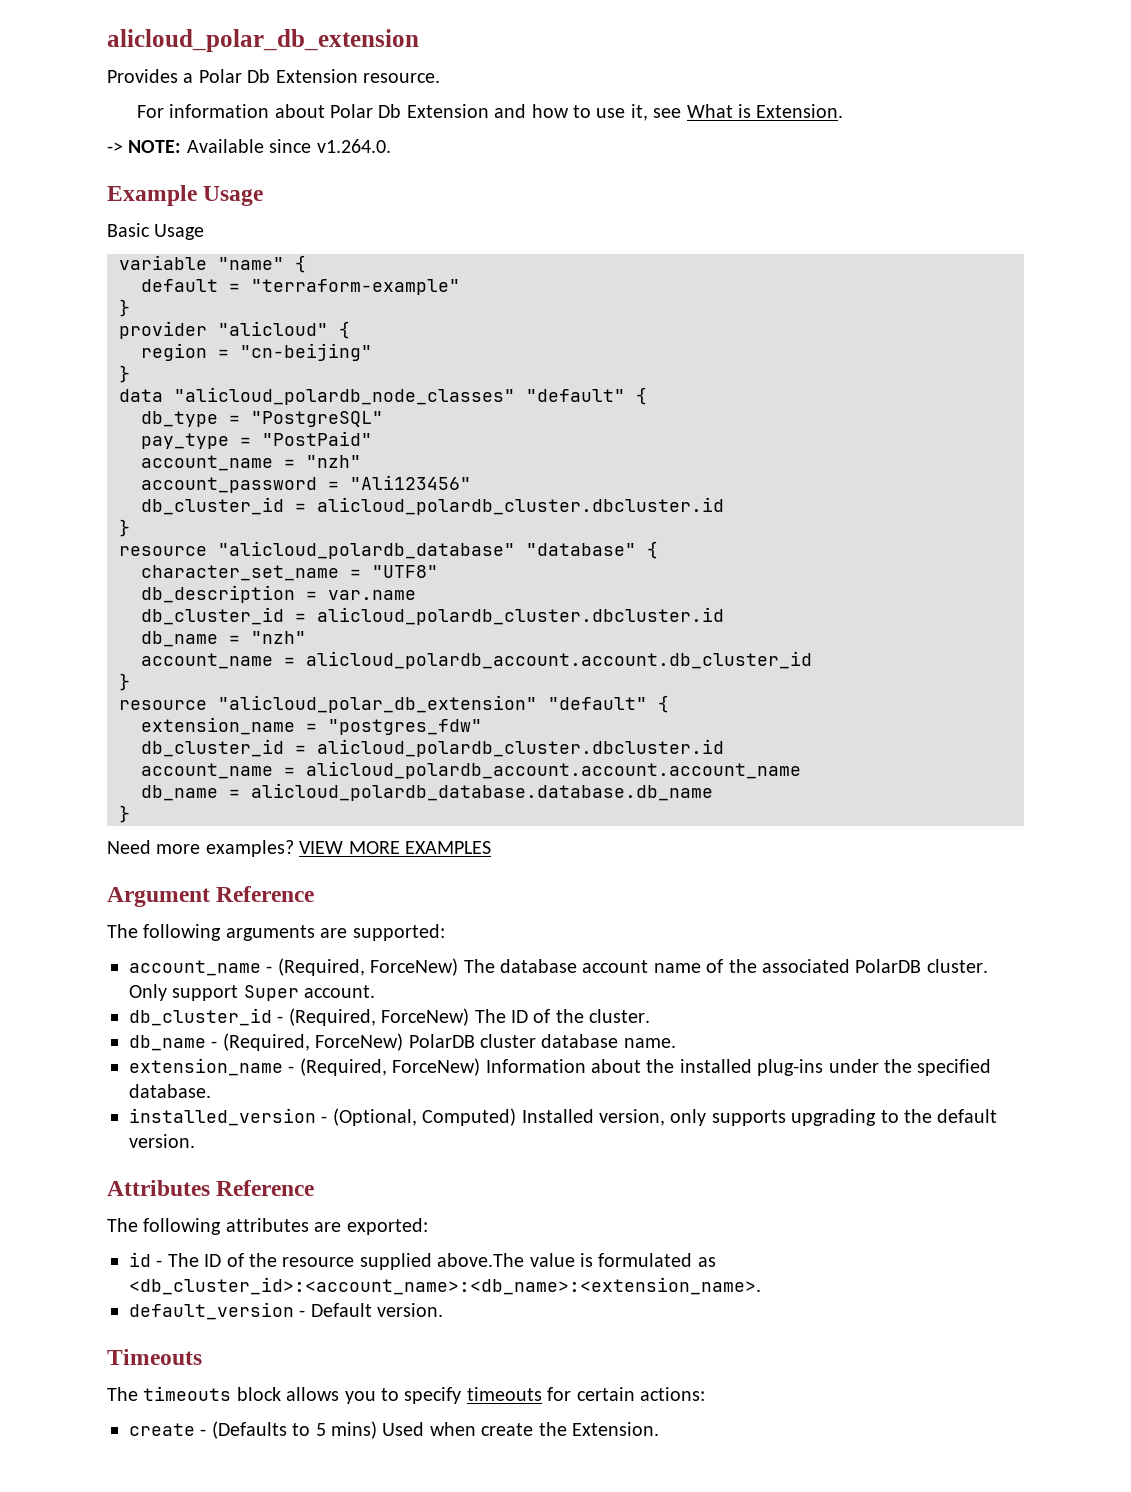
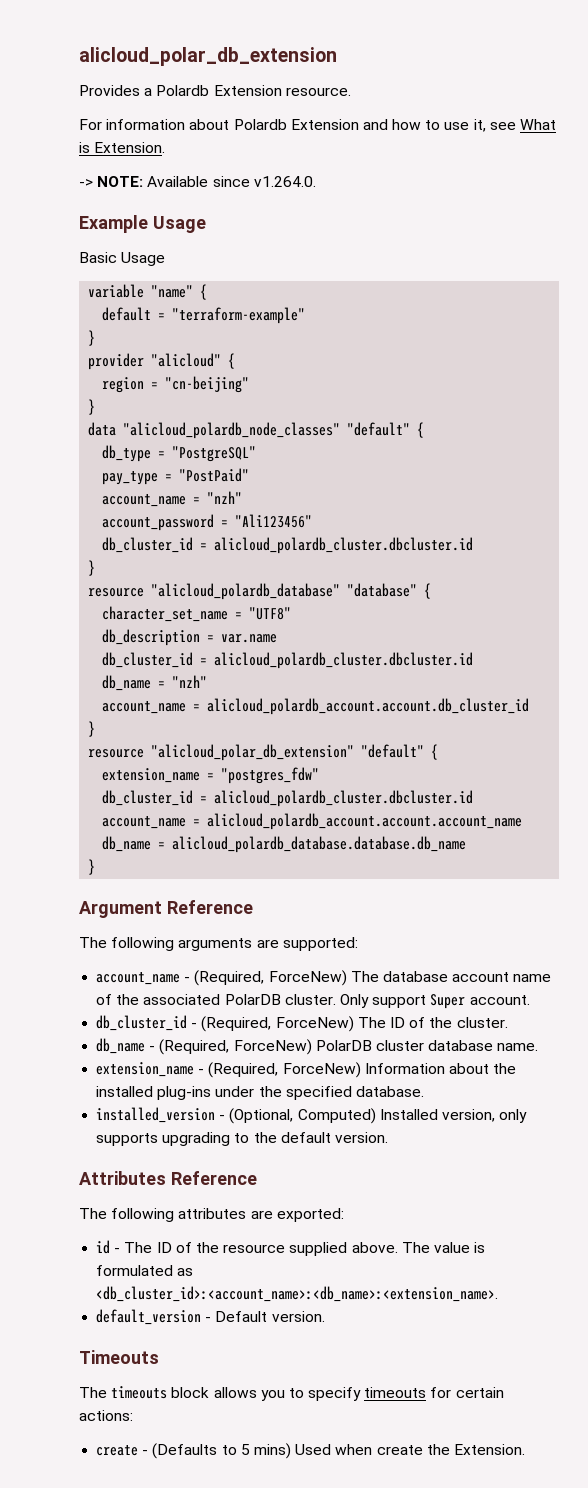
- Provides a Polar Db Extension resource.
+ Provides a Polardb Extension resource.
- For information about Polar Db Extension and how to use it, see What is Extension.
+ For information about Polardb Extension and how to use it, see What is Extension.
- Need more examples? VIEW MORE EXAMPLES
- id - The ID of the resource supplied above.The value is formulated as <db_cluster_id>:<account_name>:<db_name>:<extension_name>.
+ id - The ID of the resource supplied above. The value is formulated as <db_cluster_id>:<account_name>:<db_name>:<extension_name>.

